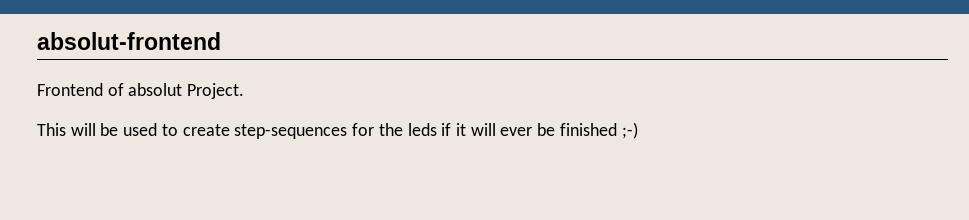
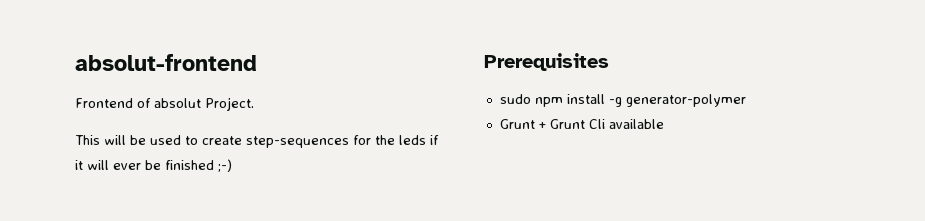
+ Prerequisites
+ sudo npm install -g generator-polymer
+ Grunt + Grunt Cli available

